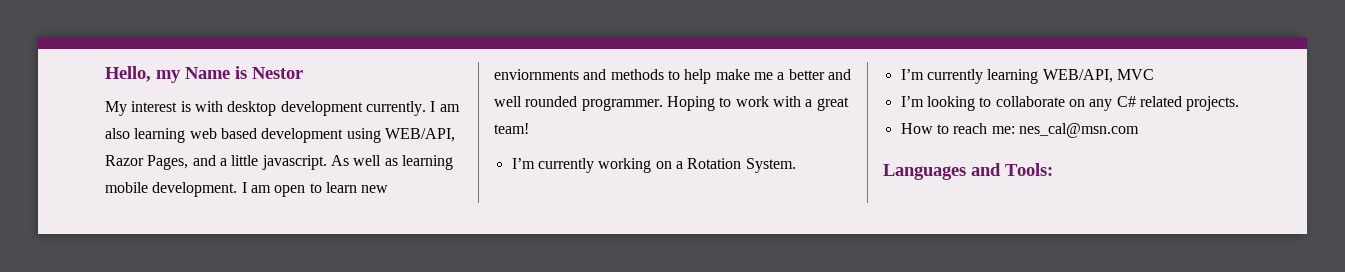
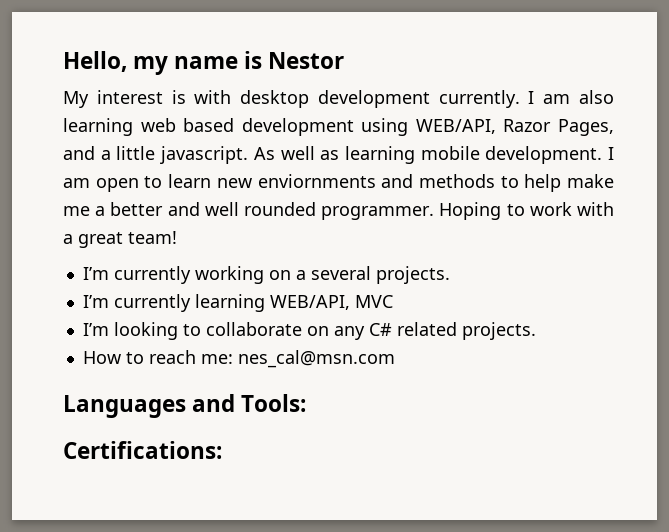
- Hello, my Name is Nestor
+ Hello, my name is Nestor
- I’m currently working on a Rotation System.
+ I’m currently working on a several projects.
+ Certifications:

